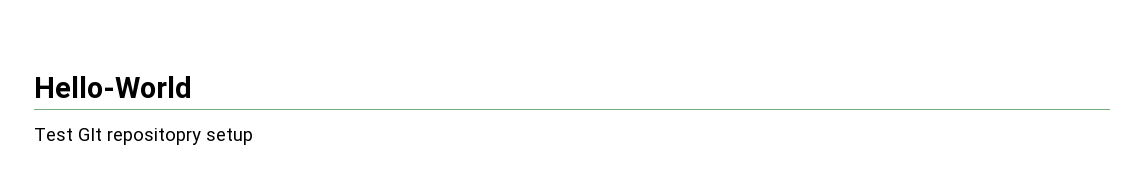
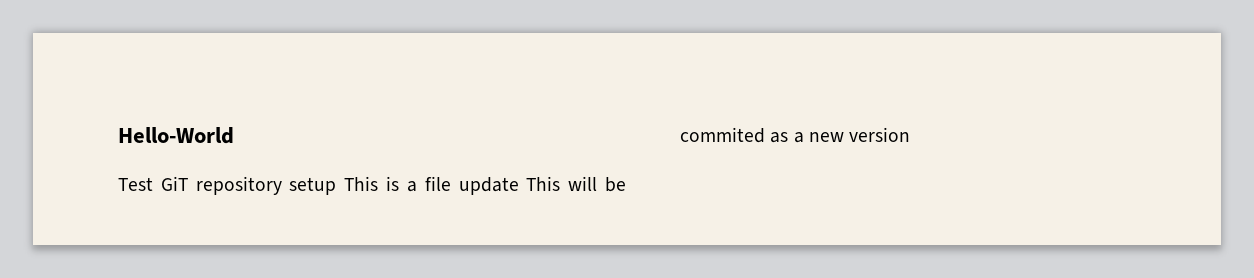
- Test GIt repositopry setup
+ Test GiT repository setup This is a file update This will be commited as a new version

